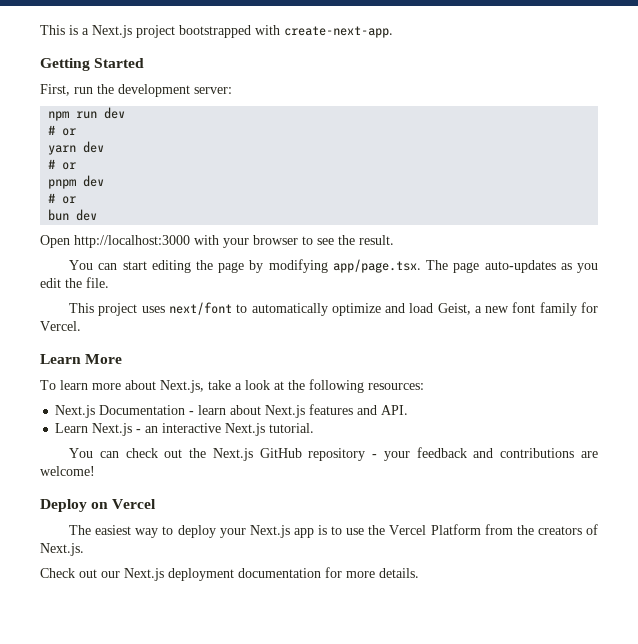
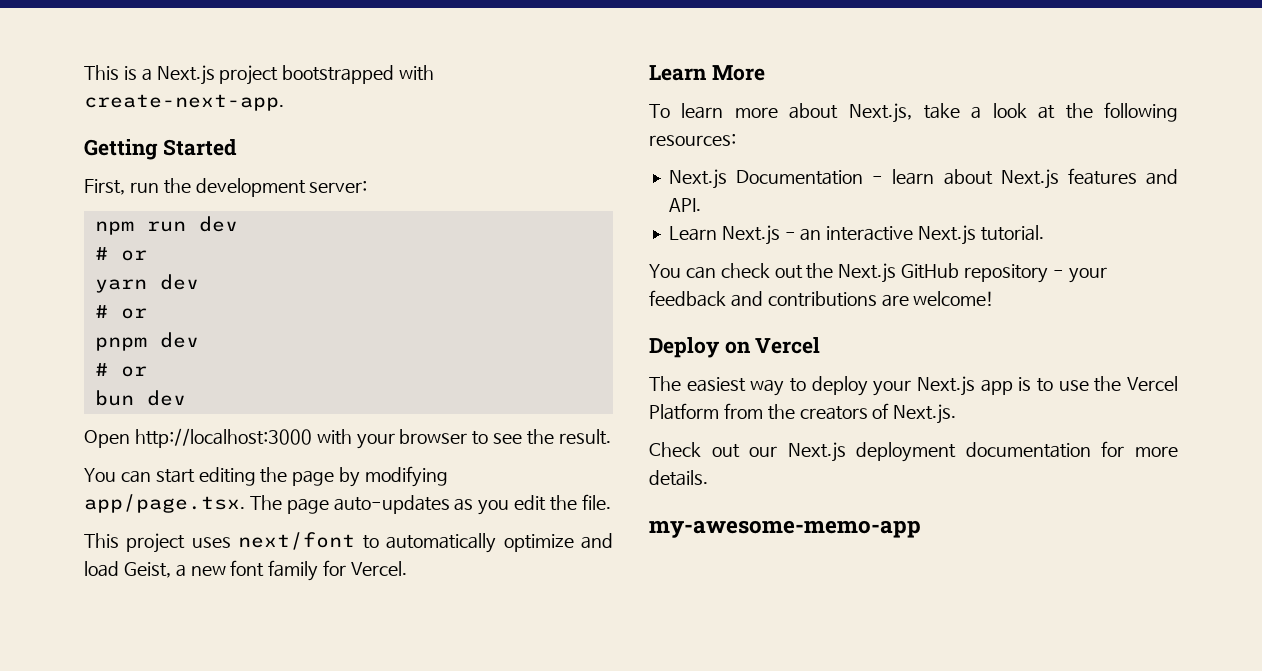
+ my-awesome-memo-app

